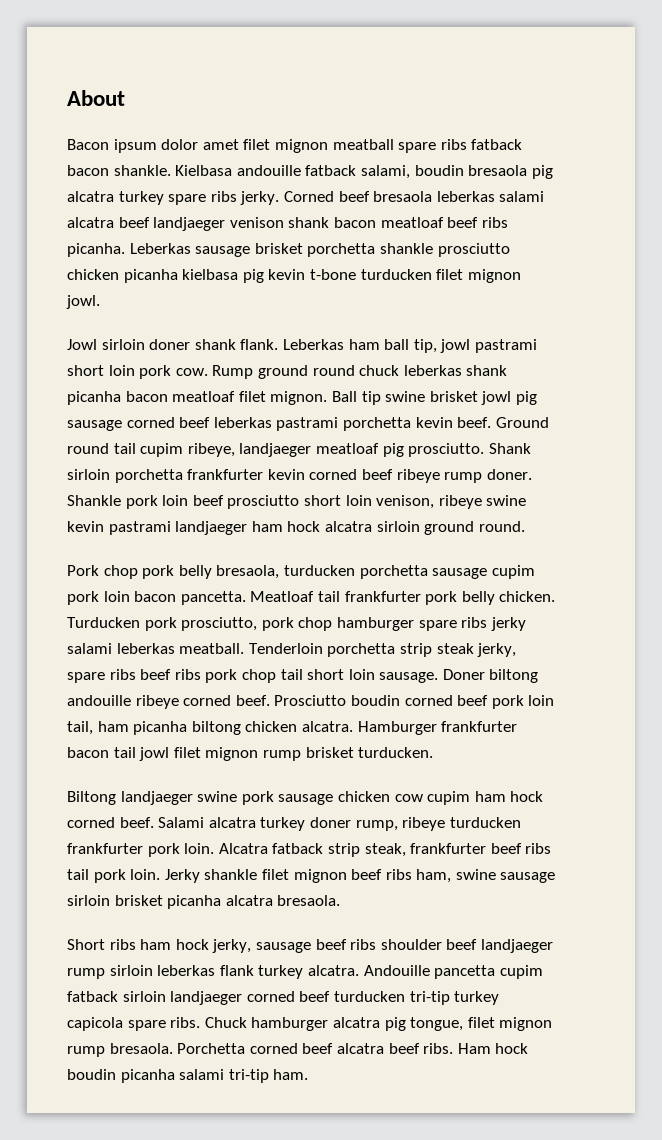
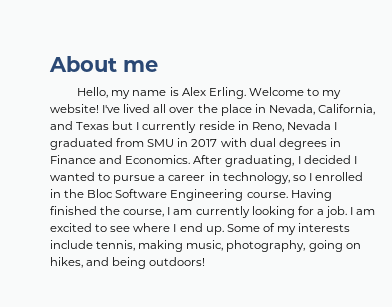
- About
- Bacon ipsum dolor amet filet mignon meatball spare ribs fatback bacon shankle. Kielbasa andouille fatback salami, boudin bresaola pig alcatra turkey spare ribs jerky. Corned beef bresaola leberkas salami alcatra beef landjaeger venison shank bacon meatloaf beef ribs picanha. Leberkas sausage brisket porchetta shankle prosciutto chicken picanha kielbasa pig kevin t-bone turducken filet mignon jowl.
- Jowl sirloin doner shank flank. Leberkas ham ball tip, jowl pastrami short loin pork cow. Rump ground round chuck leberkas shank picanha bacon meatloaf filet mignon. Ball tip swine brisket jowl pig sausage corned beef leberkas pastrami porchetta kevin beef. Ground round tail cupim ribeye, landjaeger meatloaf pig prosciutto. Shank sirloin porchetta frankfurter kevin corned beef ribeye rump doner. Shankle pork loin beef prosciutto short loin venison, ribeye swine kevin pastrami landjaeger ham hock alcatra sirloin ground round.
- Pork chop pork belly bresaola, turducken porchetta sausage cupim pork loin bacon pancetta. Meatloaf tail frankfurter pork belly chicken. Turducken pork prosciutto, pork chop hamburger spare ribs jerky salami leberkas meatball. Tenderloin porchetta strip steak jerky, spare ribs beef ribs pork chop tail short loin sausage. Doner biltong andouille ribeye corned beef. Prosciutto boudin corned beef pork loin tail, ham picanha biltong chicken alcatra. Hamburger frankfurter bacon tail jowl filet mignon rump brisket turducken.
- Biltong landjaeger swine pork sausage chicken cow cupim ham hock corned beef. Salami alcatra turkey doner rump, ribeye turducken frankfurter pork loin. Alcatra fatback strip steak, frankfurter beef ribs tail pork loin. Jerky shankle filet mignon beef ribs ham, swine sausage sirloin brisket picanha alcatra bresaola.
- Short ribs ham hock jerky, sausage beef ribs shoulder beef landjaeger rump sirloin leberkas flank turkey alcatra. Andouille pancetta cupim fatback sirloin landjaeger corned beef turducken tri-tip turkey capicola spare ribs. Chuck hamburger alcatra pig tongue, filet mignon rump bresaola. Porchetta corned beef alcatra beef ribs. Ham hock boudin picanha salami tri-tip ham.
+ About me
+ Hello, my name is Alex Erling. Welcome to my website! I've lived all over the place in Nevada, California, and Texas but I currently reside in Reno, Nevada I graduated from SMU in 2017 with dual degrees in Finance and Economics. After graduating, I decided I wanted to pursue a career in technology, so I enrolled in the Bloc Software Engineering course. Having finished the course, I am currently looking for a job. I am excited to see where I end up. Some of my interests include tennis, making music, photography, going on hikes, and being outdoors!

